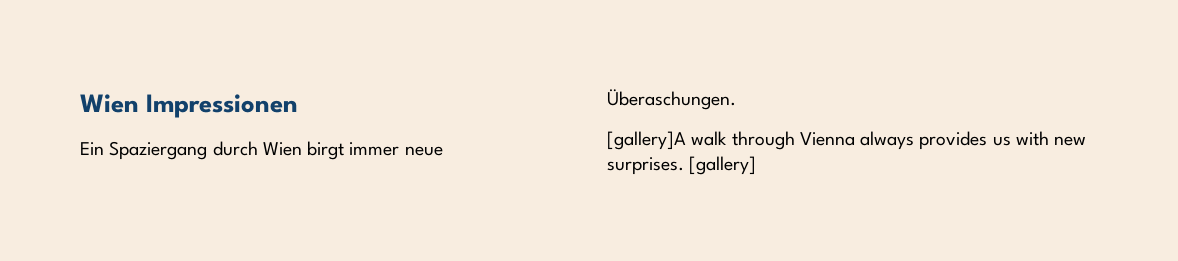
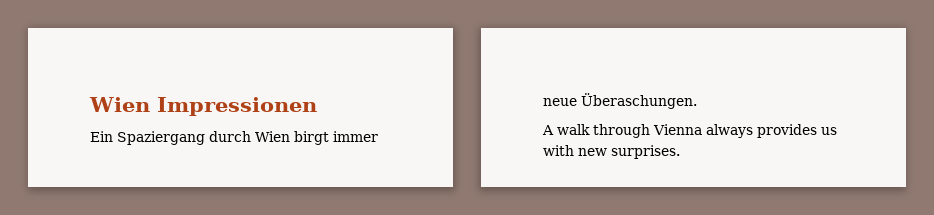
- [gallery]A walk through Vienna always provides us with new surprises. [gallery]
+ A walk through Vienna always provides us with new surprises.

